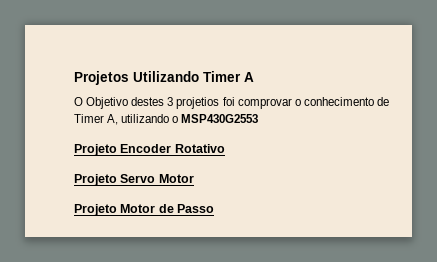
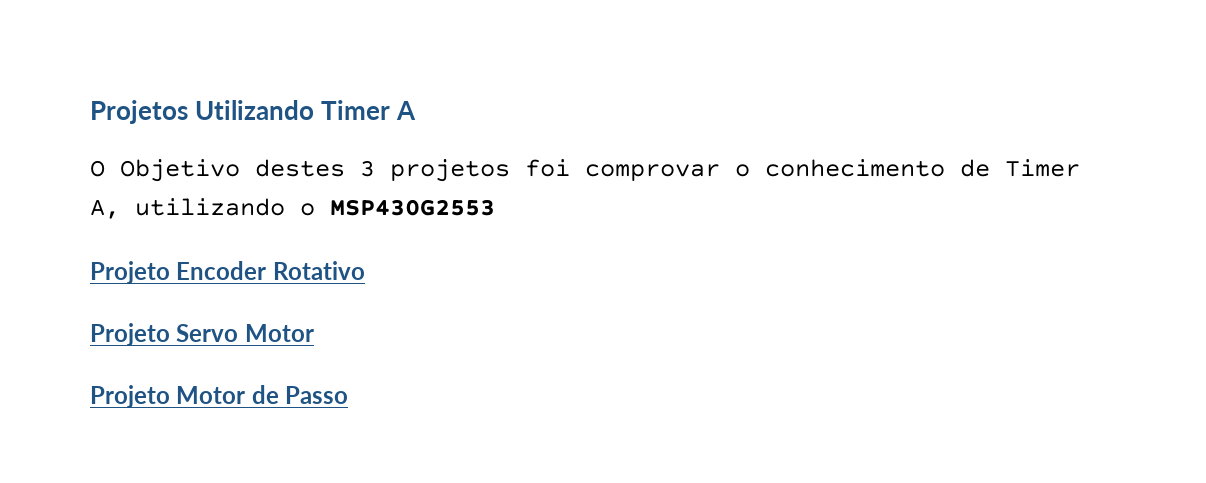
- O Objetivo destes 3 projetios foi comprovar o conhecimento de Timer A, utilizando o MSP430G2553
+ O Objetivo destes 3 projetos foi comprovar o conhecimento de Timer A, utilizando o MSP430G2553

